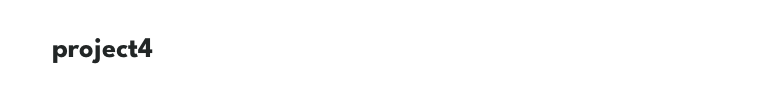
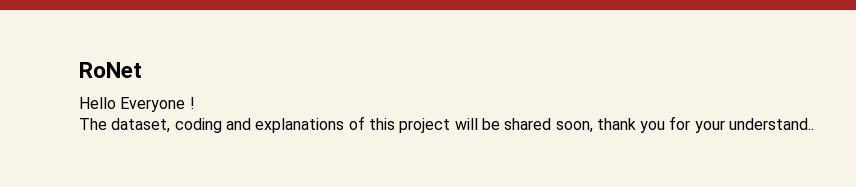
- project4
+ RoNet
+ Hello Everyone !
+ The dataset, coding and explanations of this project will be shared soon, thank you for your understand..

